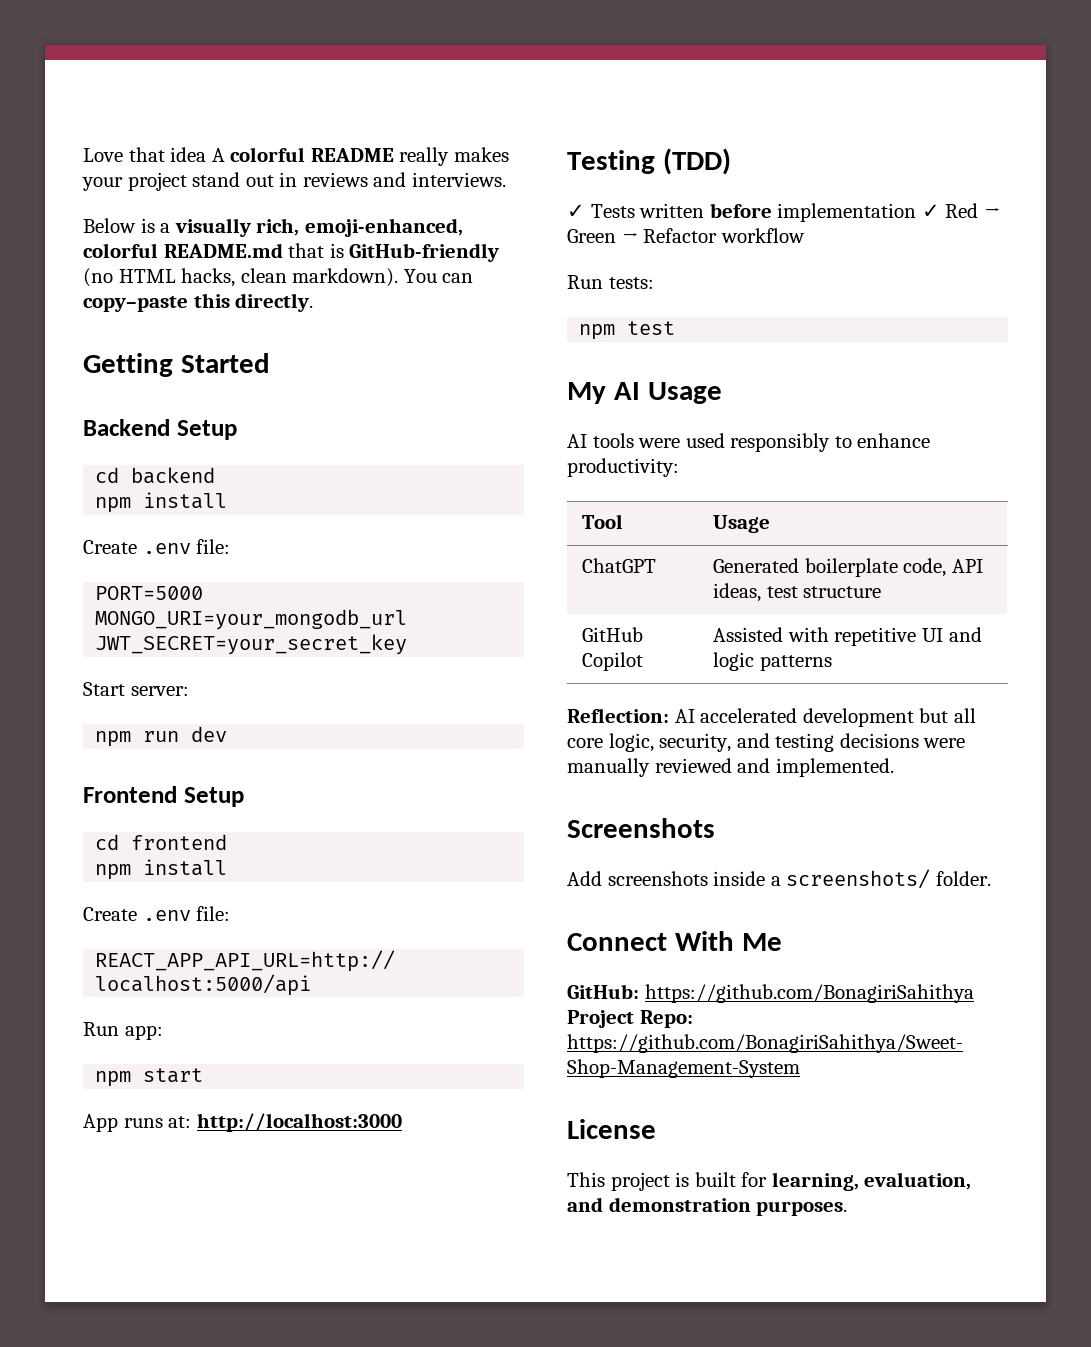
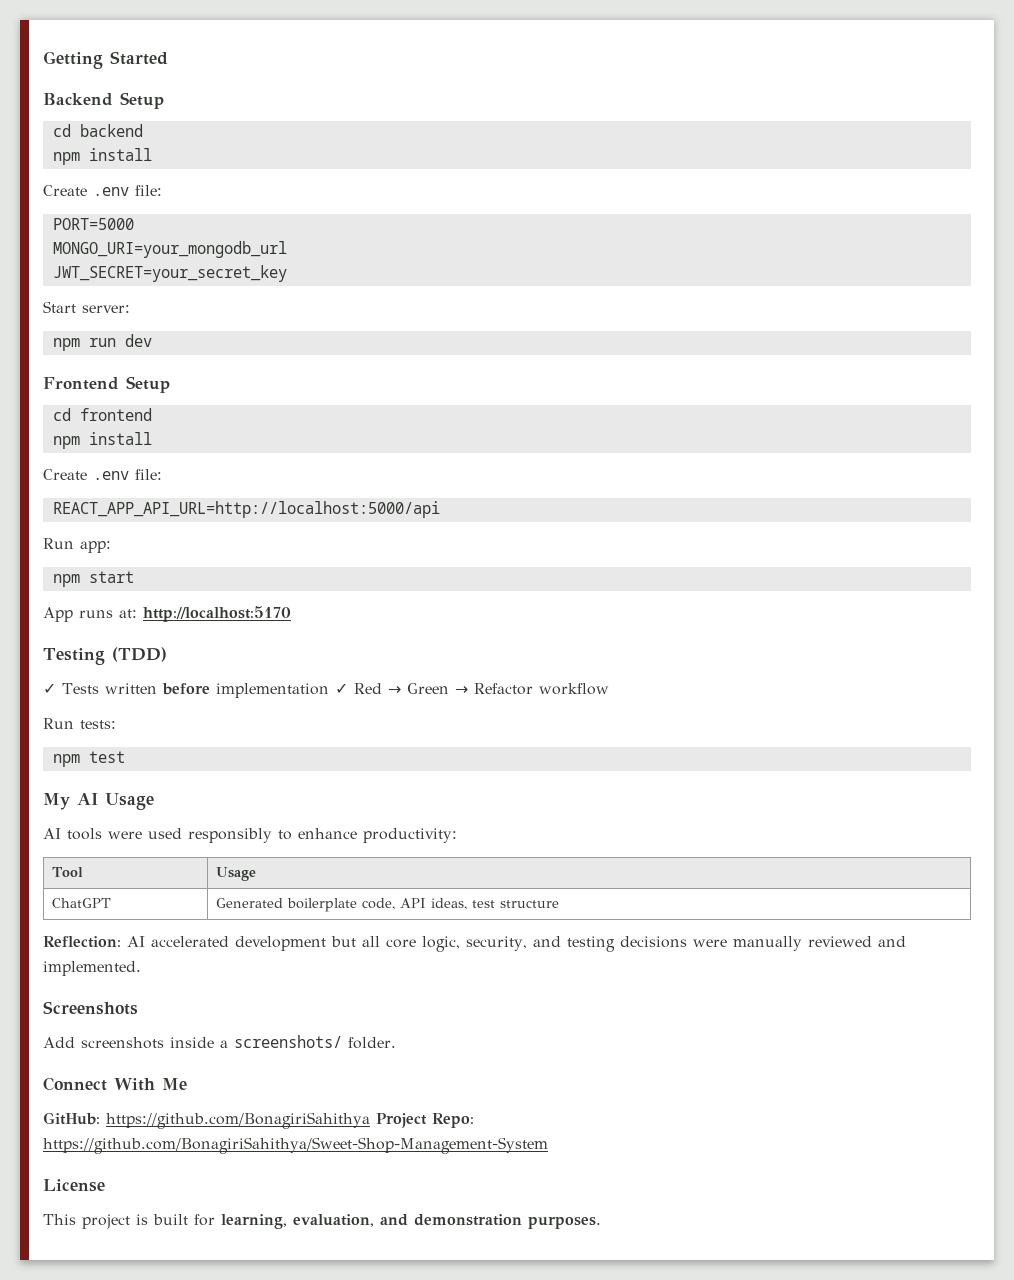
- Love that idea A colorful README really makes your project stand out in reviews and interviews.
- Below is a visually rich, emoji-enhanced, colorful README.md that is GitHub-friendly (no HTML hacks, clean markdown). You can copy–paste this directly.
- App runs at: http://localhost:3000
+ App runs at: http://localhost:5170
- GitHub Copilot | Assisted with repetitive UI and logic patterns

